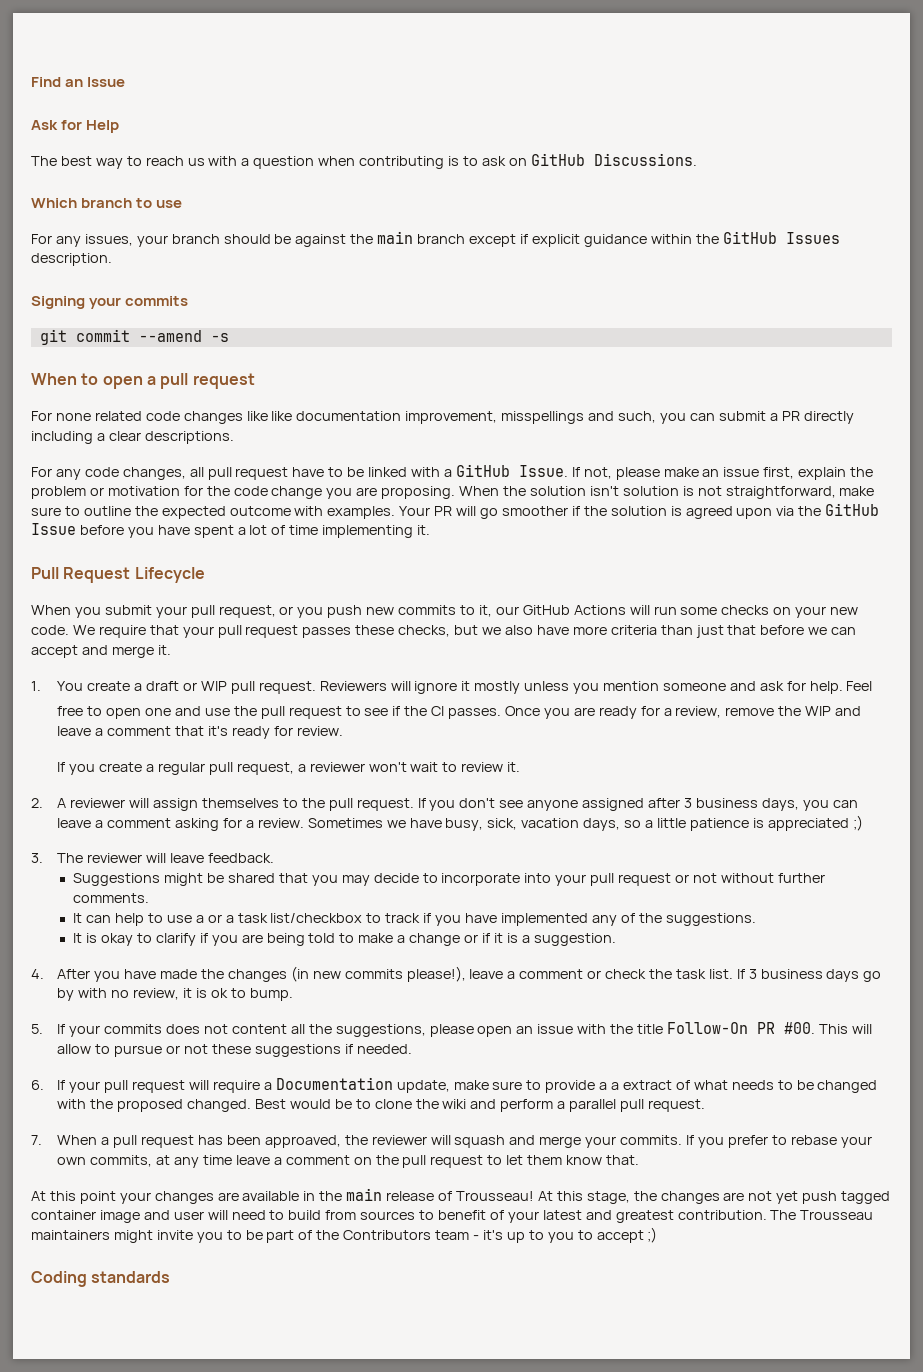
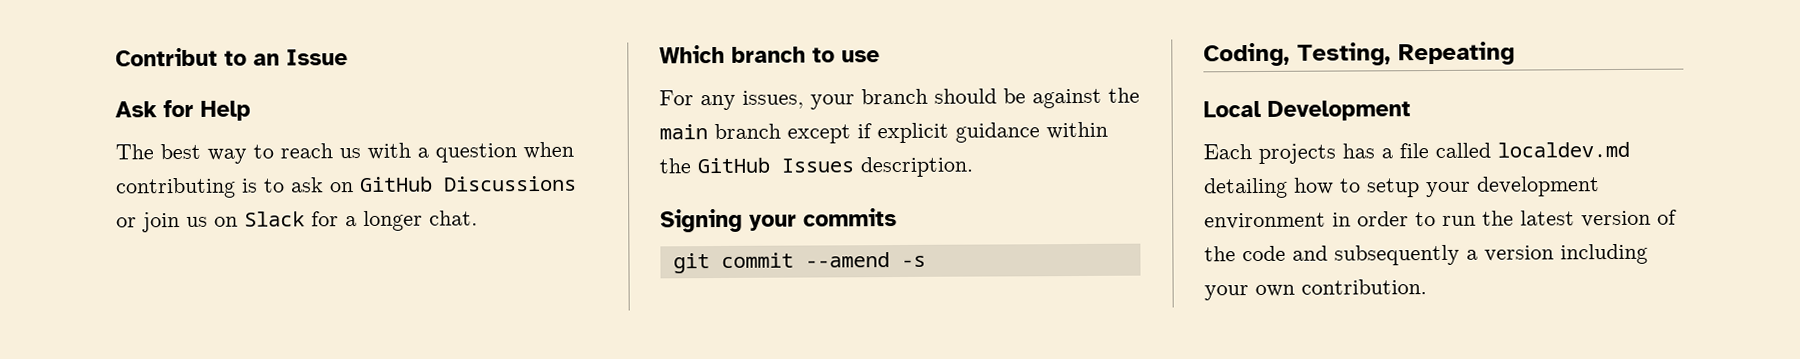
- Find an Issue
+ Contribut to an Issue
- The best way to reach us with a question when contributing is to ask on GitHub Discussions.
+ The best way to reach us with a question when contributing is to ask on GitHub Discussions or join us on Slack for a longer chat.
- When to open a pull request
- For none related code changes like like documentation improvement, misspellings and such, you can submit a PR directly including a clear descriptions.
- For any code changes, all pull request have to be linked with a GitHub Issue. If not, please make an issue first, explain the problem or motivation for the code change you are proposing. When the solution isn't solution is not straightforward, make sure to outline the expected outcome with examples. Your PR will go smoother if the solution is agreed upon via the GitHub Issue before you have spent a lot of time implementing it.
- Pull Request Lifecycle
- When you submit your pull request, or you push new commits to it, our GitHub Actions will run some checks on your new code. We require that your pull request passes these checks, but we also have more criteria than just that before we can accept and merge it.
- 1. You create a draft or WIP pull request. Reviewers will ignore it mostly unless you mention someone and ask for help. Feel
- free to open one and use the pull request to see if the CI passes. Once you are ready for a review, remove the WIP and leave a comment that it's ready for review.
- If you create a regular pull request, a reviewer won't wait to review it.
- 2. A reviewer will assign themselves to the pull request. If you don't see anyone assigned after 3 business days, you can leave a comment asking for a review. Sometimes we have busy, sick, vacation days, so a little patience is appreciated ;)
- 3. The reviewer will leave feedback.
- Suggestions might be shared that you may decide to incorporate into your pull request or not without further comments.
- It can help to use a or a task list/checkbox to track if you have implemented any of the suggestions.
- It is okay to clarify if you are being told to make a change or if it is a suggestion.
- 4. After you have made the changes (in new commits please!), leave a comment or check the task list. If 3 business days go by with no review, it is ok to bump.
- 5. If your commits does not content all the suggestions, please open an issue with the title Follow-On PR #00. This will allow to pursue or not these suggestions if needed.
- 6. If your pull request will require a Documentation update, make sure to provide a a extract of what needs to be changed with the proposed changed. Best would be to clone the wiki and perform a parallel pull request.
- 7. When a pull request has been approaved, the reviewer will squash and merge your commits. If you prefer to rebase your own commits, at any time leave a comment on the pull request to let them know that.
- At this point your changes are available in the main release of Trousseau! At this stage, the changes are not yet push tagged container image and user will need to build from sources to benefit of your latest and greatest contribution. The Trousseau maintainers might invite you to be part of the Contributors team - it's up to you to accept ;)
- Coding standards
+ Coding, Testing, Repeating
+ Local Development
+ Each projects has a file called localdev.md detailing how to setup your development environment in order to run the latest version of the code and subsequently a version including your own contribution.

